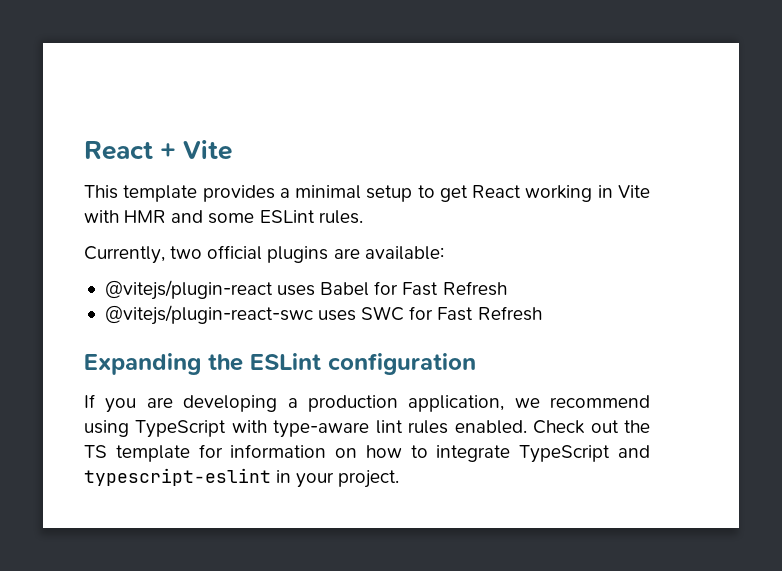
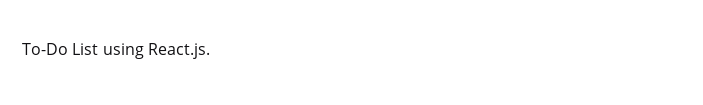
- React + Vite
- This template provides a minimal setup to get React working in Vite with HMR and some ESLint rules.
- Currently, two official plugins are available:
- @vitejs/plugin-react uses Babel for Fast Refresh
- @vitejs/plugin-react-swc uses SWC for Fast Refresh
- Expanding the ESLint configuration
- If you are developing a production application, we recommend using TypeScript with type-aware lint rules enabled. Check out the TS template for information on how to integrate TypeScript and typescript-eslint in your project.
+ To-Do List using React.js.

